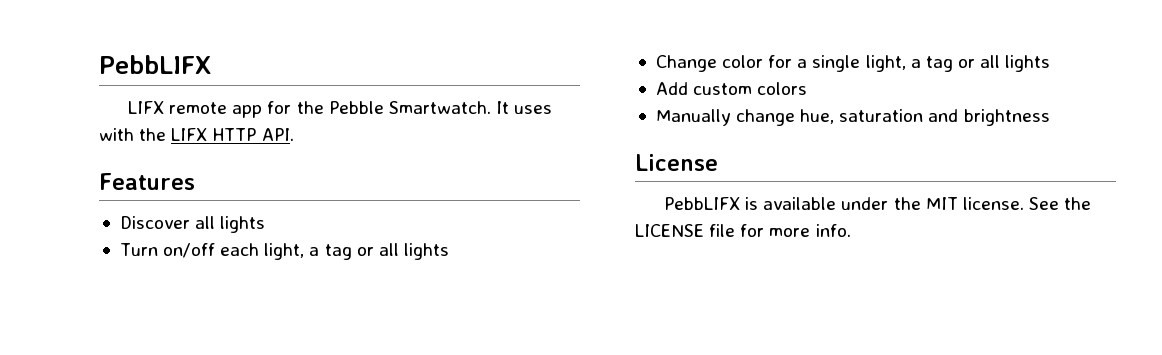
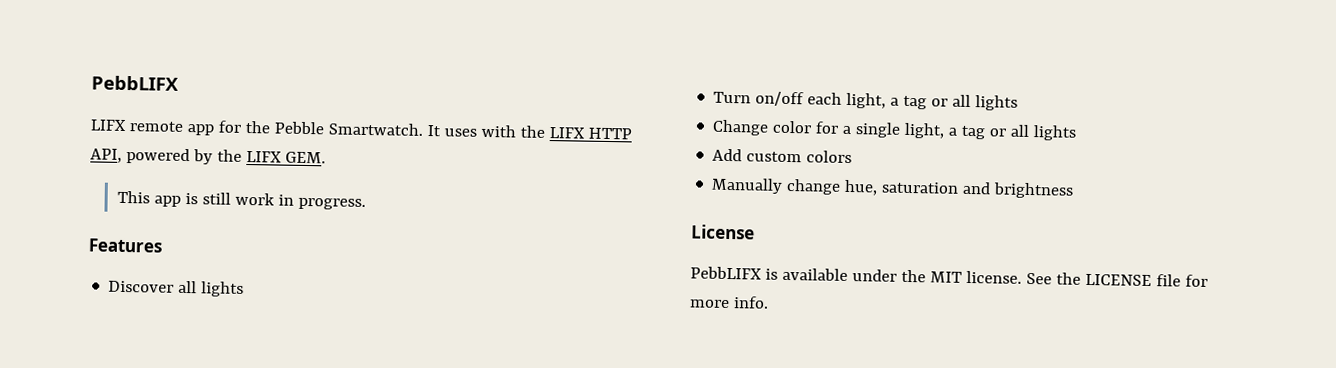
- It uses with the LIFX HTTP API.
+ It uses with the LIFX HTTP API, powered by the LIFX GEM.
+ This app is still work in progress.

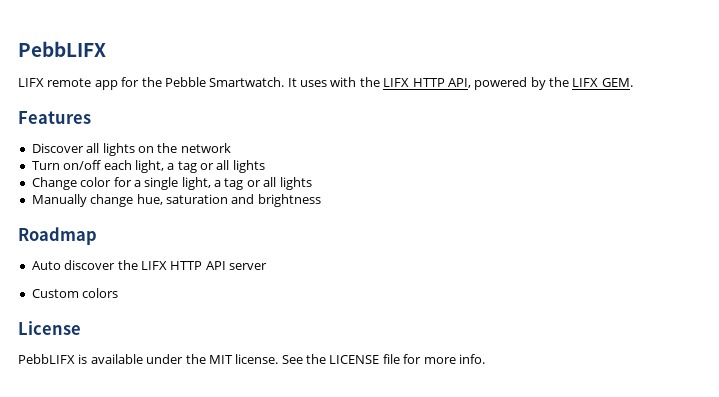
- This app is still work in progress.
- Discover all lights
+ Discover all lights on the network
- Add custom colors
+ Roadmap
+ Auto discover the LIFX HTTP API server
+ Custom colors

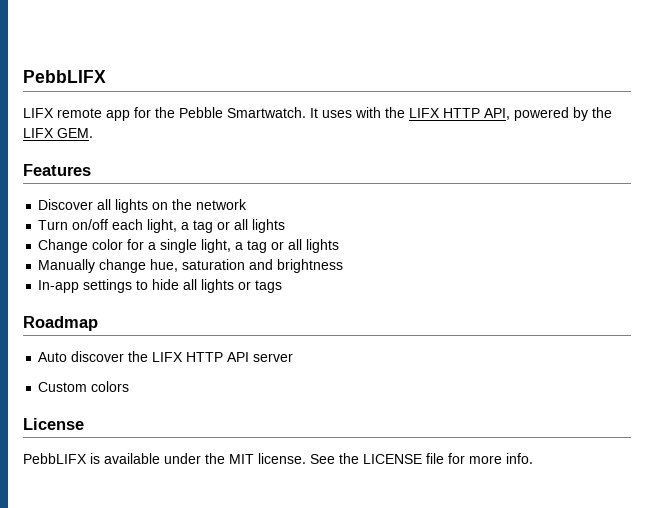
+ In-app settings to hide all lights or tags

